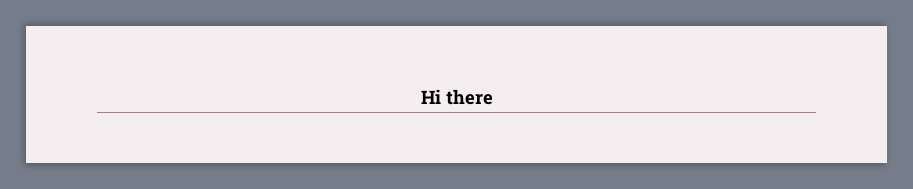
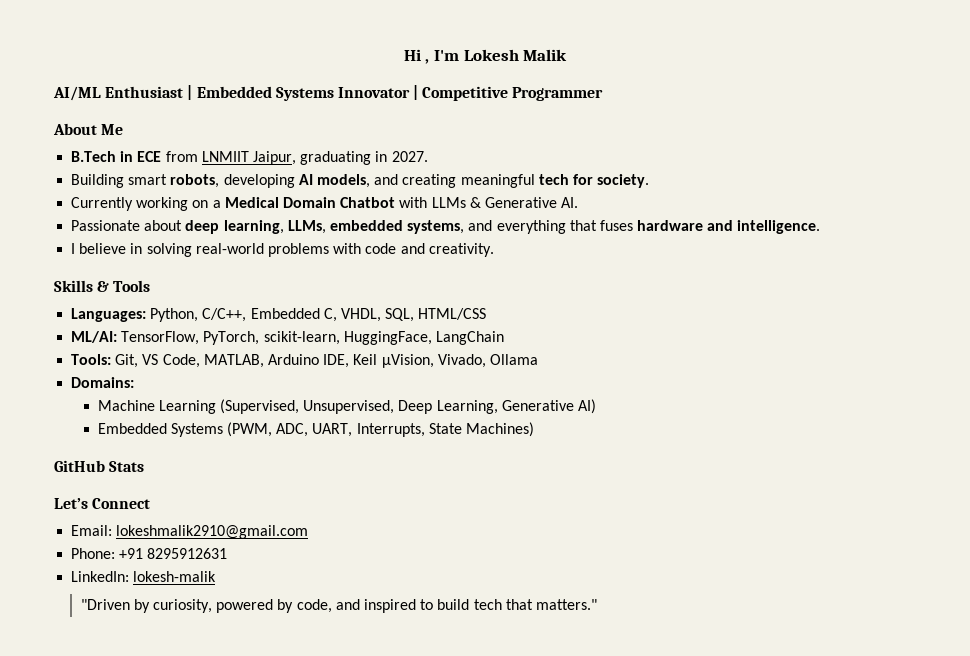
- Hi there
+ Hi , I'm Lokesh Malik
+ AI/ML Enthusiast | Embedded Systems Innovator | Competitive Programmer
+ About Me
+ B.Tech in ECE from LNMIIT Jaipur, graduating in 2027.
+ Building smart robots, developing AI models, and creating meaningful tech for society.
+ Currently working on a Medical Domain Chatbot with LLMs & Generative AI.
+ Passionate about deep learning, LLMs, embedded systems, and everything that fuses hardware and intelligence.
+ I believe in solving real-world problems with code and creativity.
+ Skills & Tools
+ Languages: Python, C/C++, Embedded C, VHDL, SQL, HTML/CSS
+ ML/AI: TensorFlow, PyTorch, scikit-learn, HuggingFace, LangChain
+ Tools: Git, VS Code, MATLAB, Arduino IDE, Keil µVision, Vivado, Ollama
+ Domains:
+ Machine Learning (Supervised, Unsupervised, Deep Learning, Generative AI)
+ Embedded Systems (PWM, ADC, UART, Interrupts, State Machines)
+ GitHub Stats
+ Let’s Connect
+ Email: lokeshmalik2910@gmail.com
+ Phone: +91 8295912631
+ LinkedIn: lokesh-malik
+ "Driven by curiosity, powered by code, and inspired to build tech that matters."

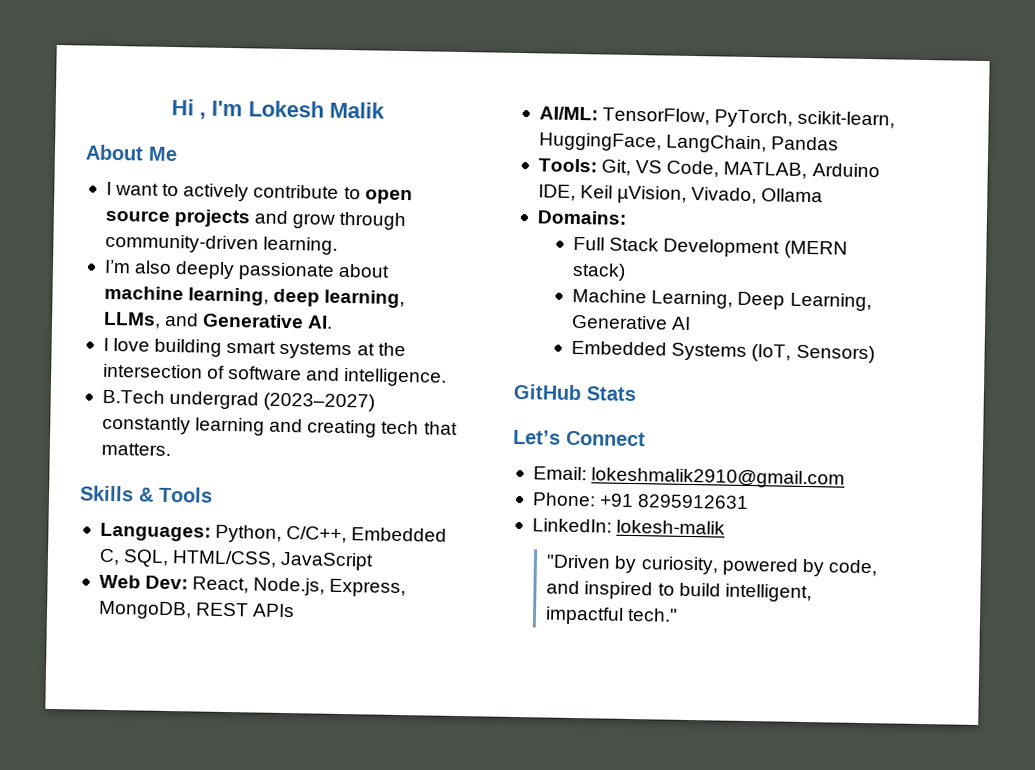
- AI/ML Enthusiast | Embedded Systems Innovator | Competitive Programmer
  About Me
- B.Tech in ECE from LNMIIT Jaipur, graduating in 2027.
- Building smart robots, developing AI models, and creating meaningful tech for society.
- Currently working on a Medical Domain Chatbot with LLMs & Generative AI.
- Passionate about deep learning, LLMs, embedded systems, and everything that fuses hardware and intelligence.
- I believe in solving real-world problems with code and creativity.
+ I want to actively contribute to open source projects and grow through community-driven learning.
+ I’m also deeply passionate about machine learning, deep learning, LLMs, and Generative AI.
+ I love building smart systems at the intersection of software and intelligence.
+ B.Tech undergrad (2023–2027) constantly learning and creating tech that matters.
- Languages: Python, C/C++, Embedded C, VHDL, SQL, HTML/CSS
- ML/AI: TensorFlow, PyTorch, scikit-learn, HuggingFace, LangChain
+ Languages: Python, C/C++, Embedded C, SQL, HTML/CSS, JavaScript
+ Web Dev: React, Node.js, Express, MongoDB, REST APIs
+ AI/ML: TensorFlow, PyTorch, scikit-learn, HuggingFace, LangChain, Pandas
- Machine Learning (Supervised, Unsupervised, Deep Learning, Generative AI)
- Embedded Systems (PWM, ADC, UART, Interrupts, State Machines)
+ Full Stack Development (MERN stack)
+ Machine Learning, Deep Learning, Generative AI
+ Embedded Systems (IoT, Sensors)
- "Driven by curiosity, powered by code, and inspired to build tech that matters."
+ "Driven by curiosity, powered by code, and inspired to build intelligent, impactful tech."

